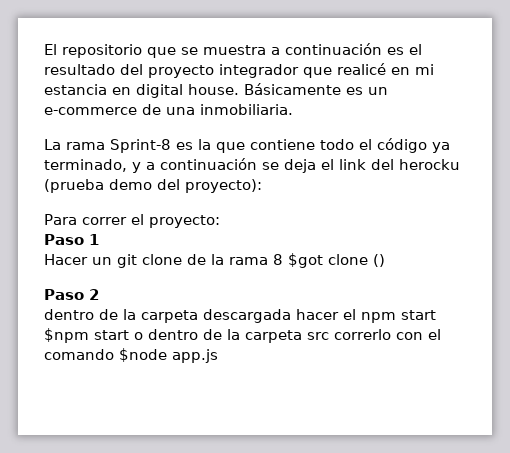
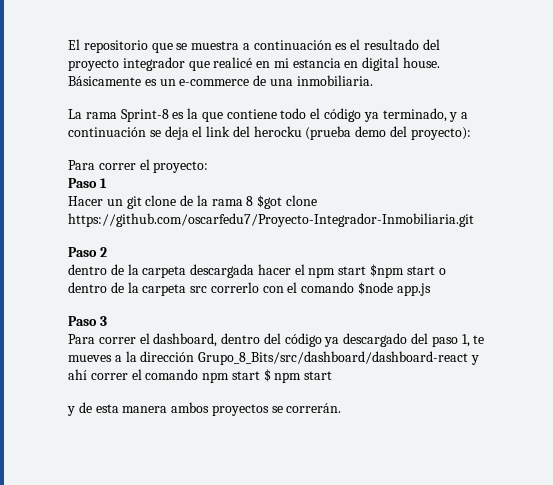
- Hacer un git clone de la rama 8 $got clone ()
+ Hacer un git clone de la rama 8 $got clone https://github.com/oscarfedu7/Proyecto-Integrador-Inmobiliaria.git
+ Paso 3
+ Para correr el dashboard, dentro del código ya descargado del paso 1, te mueves a la dirección Grupo_8_Bits/src/dashboard/dashboard-react y ahí correr el comando npm start $ npm start
+ y de esta manera ambos proyectos se correrán.

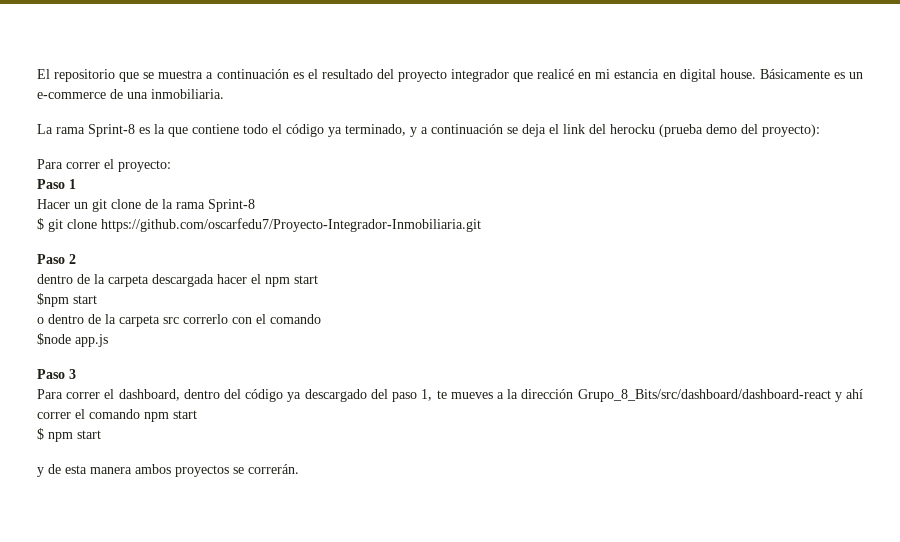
- Hacer un git clone de la rama 8 $got clone https://github.com/oscarfedu7/Proyecto-Integrador-Inmobiliaria.git
+ Hacer un git clone de la rama Sprint-8
+ $ git clone https://github.com/oscarfedu7/Proyecto-Integrador-Inmobiliaria.git
- dentro de la carpeta descargada hacer el npm start $npm start o dentro de la carpeta src correrlo con el comando $node app.js
+ dentro de la carpeta descargada hacer el npm start
+ $npm start
+ o dentro de la carpeta src correrlo con el comando
+ $node app.js
- Para correr el dashboard, dentro del código ya descargado del paso 1, te mueves a la dirección Grupo_8_Bits/src/dashboard/dashboard-react y ahí correr el comando npm start $ npm start
+ Para correr el dashboard, dentro del código ya descargado del paso 1, te mueves a la dirección Grupo_8_Bits/src/dashboard/dashboard-react y ahí correr el comando npm start
+ $ npm start

